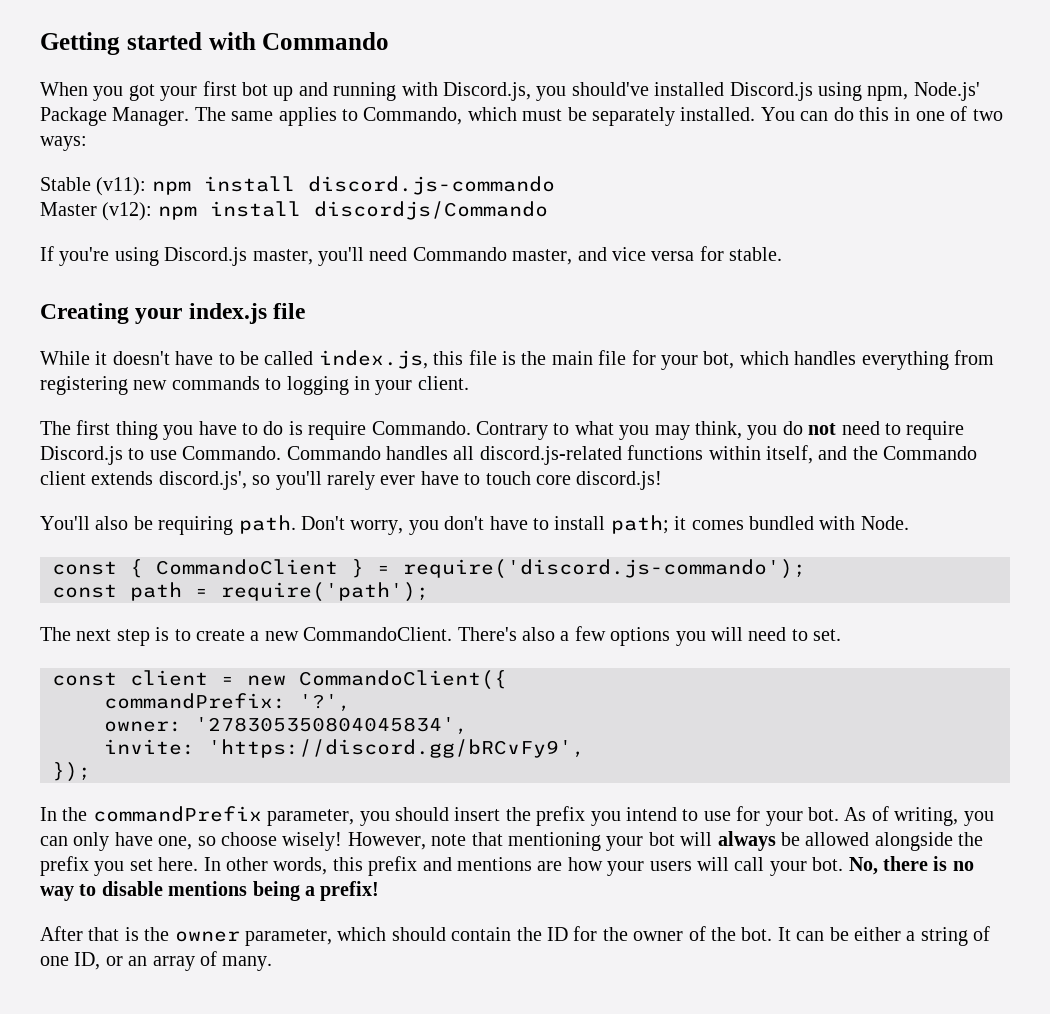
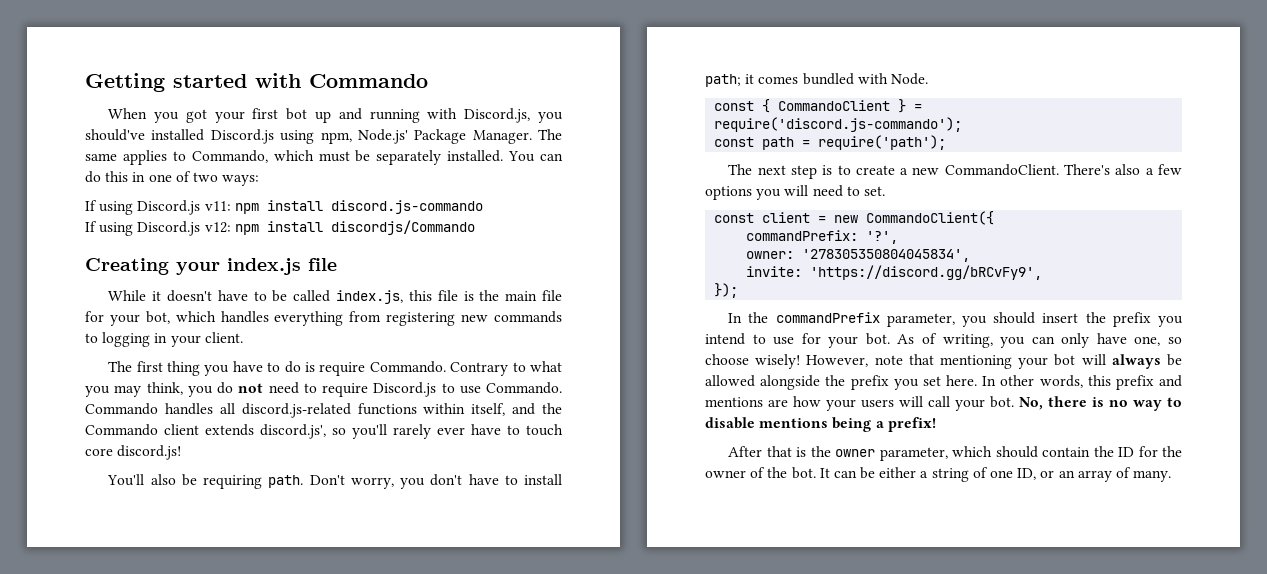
- Stable (v11): npm install discord.js-commando
+ If using Discord.js v11: npm install discord.js-commando
- Master (v12): npm install discordjs/Commando
+ If using Discord.js v12: npm install discordjs/Commando
- If you're using Discord.js master, you'll need Commando master, and vice versa for stable.

